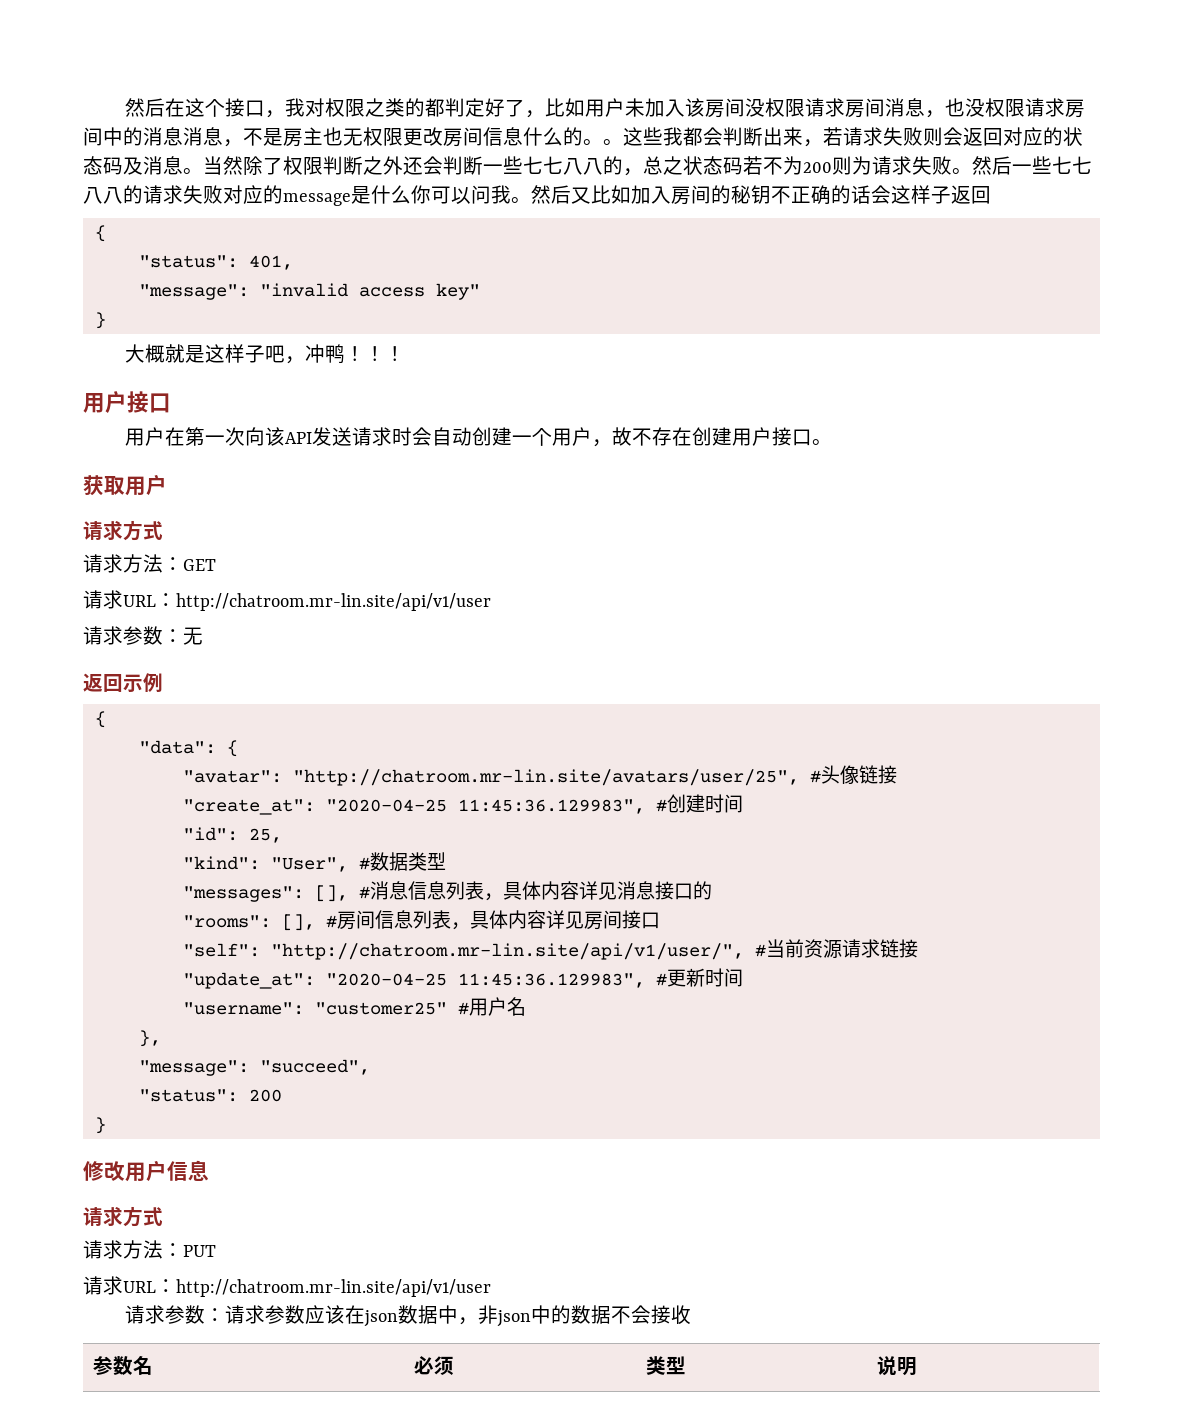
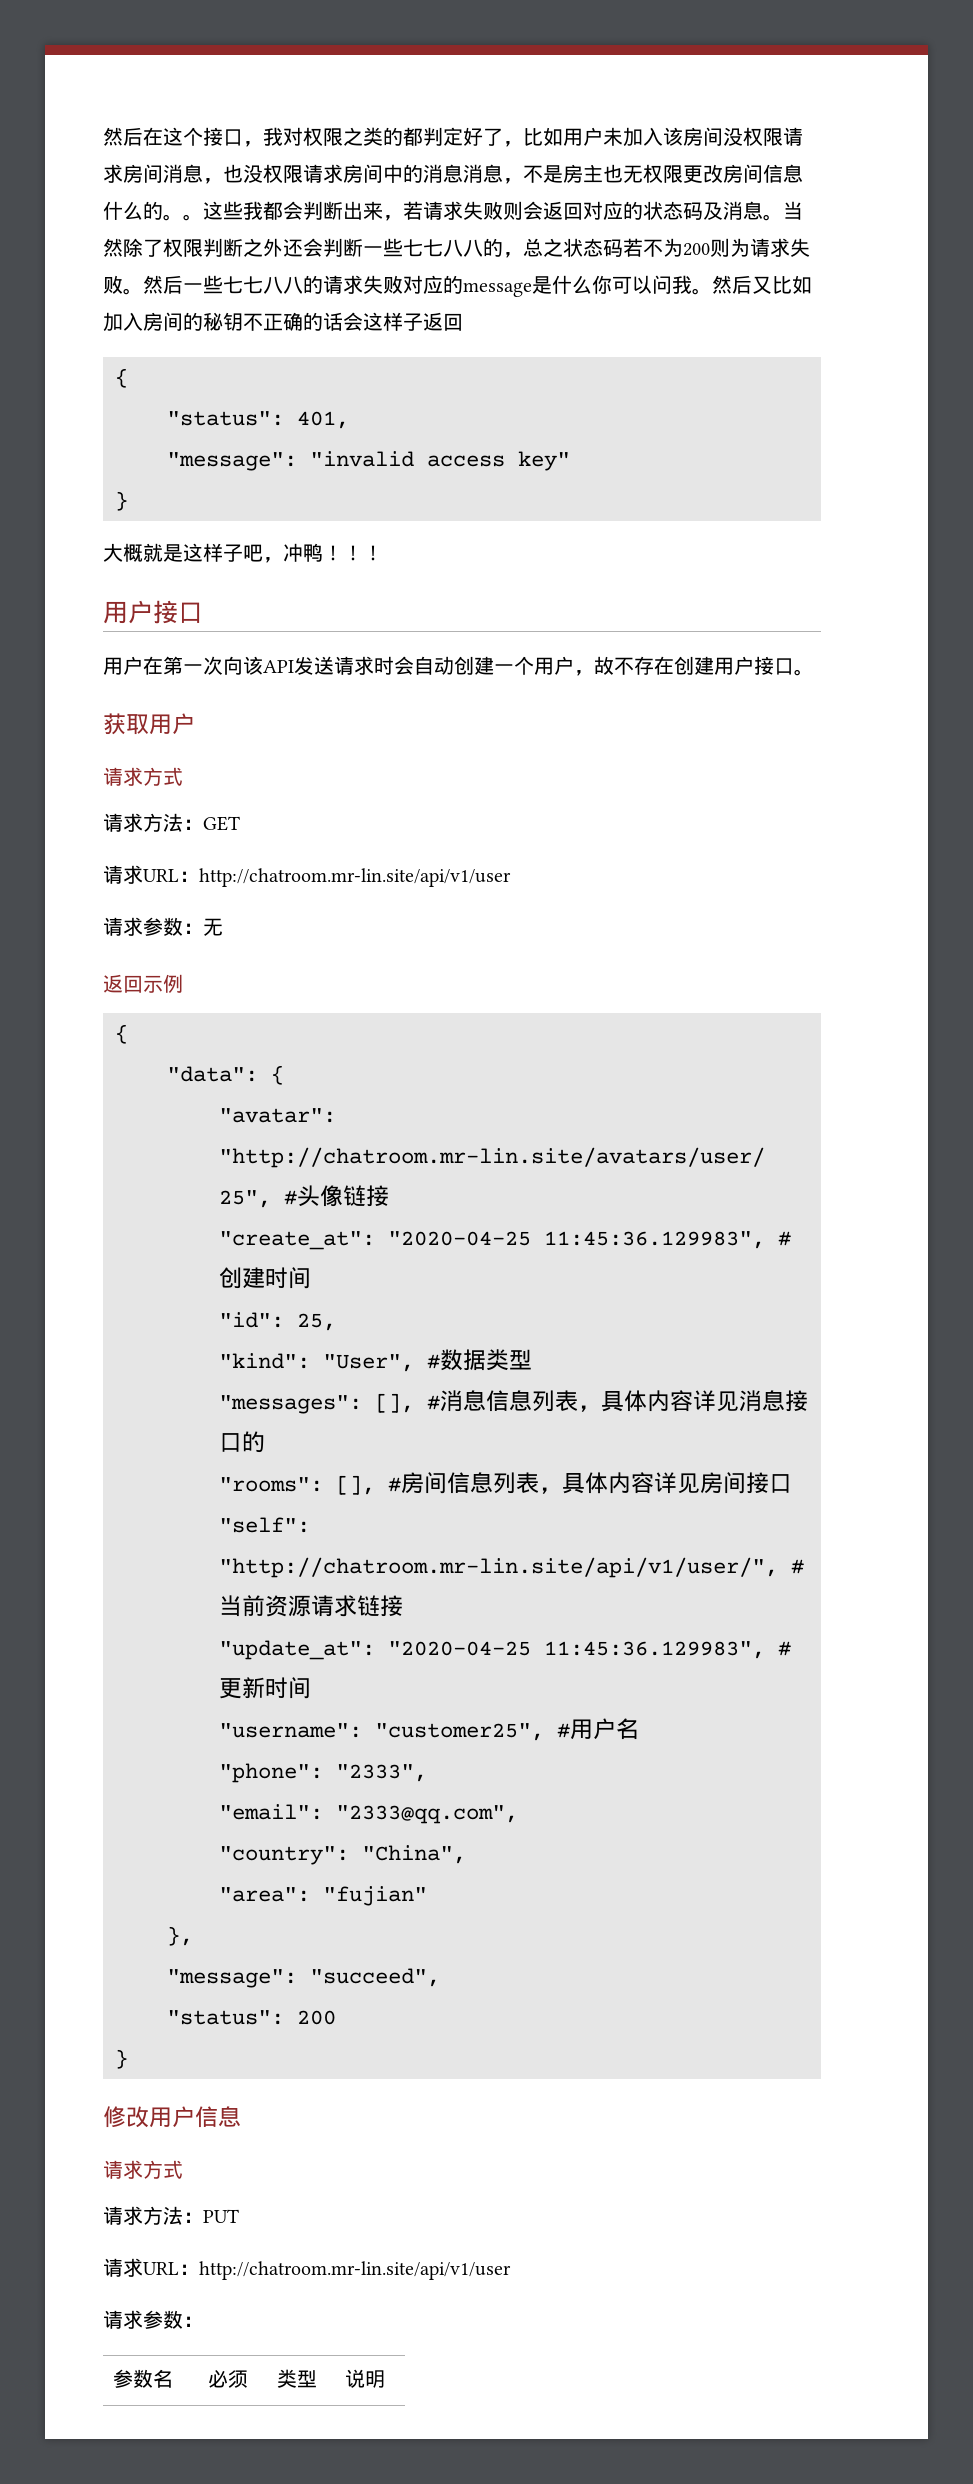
- "username": "customer25" #用户名
+ "username": "customer25", #用户名
+ "phone": "2333",
+ "email": "2333@qq.com",
+ "country": "China",
+ "area": "fujian"
  请求方法：PUT
  请求URL：http://chatroom.mr-lin.site/api/v1/user
- 请求参数：请求参数应该在json数据中，非json中的数据不会接收
+ 请求参数：

